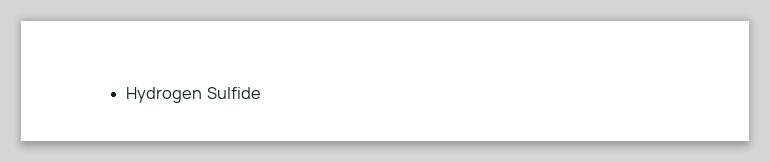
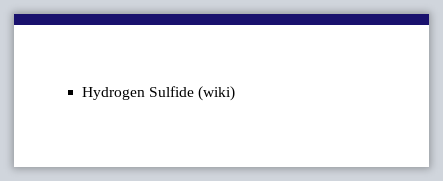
- Hydrogen Sulfide
+ Hydrogen Sulfide (wiki)

